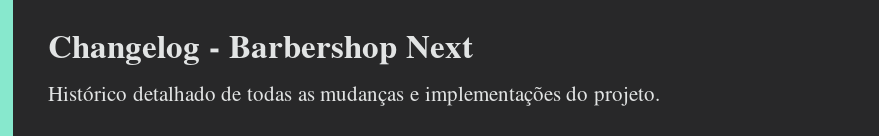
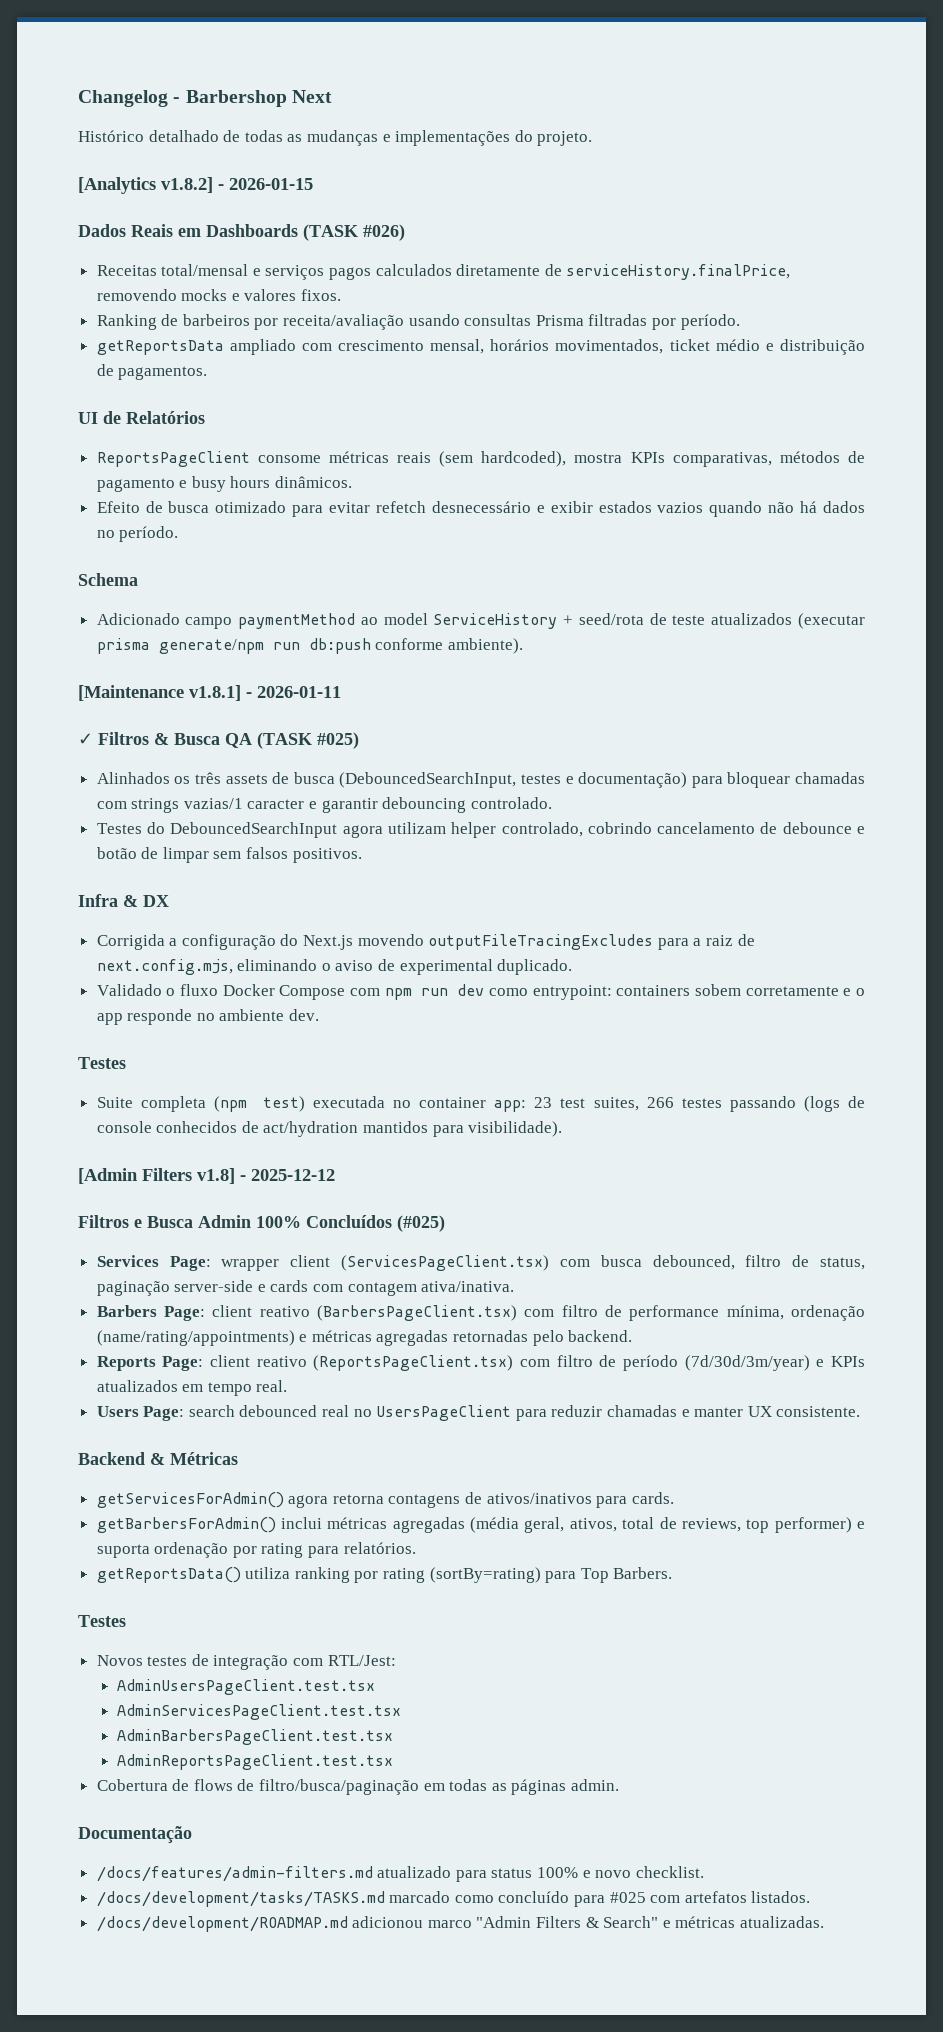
+ [Analytics v1.8.2] - 2026-01-15
+ Dados Reais em Dashboards (TASK #026)
+ Receitas total/mensal e serviços pagos calculados diretamente de serviceHistory.finalPrice, removendo mocks e valores fixos.
+ Ranking de barbeiros por receita/avaliação usando consultas Prisma filtradas por período.
+ getReportsData ampliado com crescimento mensal, horários movimentados, ticket médio e distribuição de pagamentos.
+ UI de Relatórios
+ ReportsPageClient consome métricas reais (sem hardcoded), mostra KPIs comparativas, métodos de pagamento e busy hours dinâmicos.
+ Efeito de busca otimizado para evitar refetch desnecessário e exibir estados vazios quando não há dados no período.
+ Schema
+ Adicionado campo paymentMethod ao model ServiceHistory + seed/rota de teste atualizados (executar prisma generate/npm run db:push conforme ambiente).
+ [Maintenance v1.8.1] - 2026-01-11
+ ✓ Filtros & Busca QA (TASK #025)
+ Alinhados os três assets de busca (DebouncedSearchInput, testes e documentação) para bloquear chamadas com strings vazias/1 caracter e garantir debouncing controlado.
+ Testes do DebouncedSearchInput agora utilizam helper controlado, cobrindo cancelamento de debounce e botão de limpar sem falsos positivos.
+ Infra & DX
+ Corrigida a configuração do Next.js movendo outputFileTracingExcludes para a raiz de next.config.mjs, eliminando o aviso de experimental duplicado.
+ Validado o fluxo Docker Compose com npm run dev como entrypoint: containers sobem corretamente e o app responde no ambiente dev.
+ Testes
+ Suite completa (npm test) executada no container app: 23 test suites, 266 testes passando (logs de console conhecidos de act/hydration mantidos para visibilidade).
+ [Admin Filters v1.8] - 2025-12-12
+ Filtros e Busca Admin 100% Concluídos (#025)
+ Services Page: wrapper client (ServicesPageClient.tsx) com busca debounced, filtro de status, paginação server-side e cards com contagem ativa/inativa.
+ Barbers Page: client reativo (BarbersPageClient.tsx) com filtro de performance mínima, ordenação (name/rating/appointments) e métricas agregadas retornadas pelo backend.
+ Reports Page: client reativo (ReportsPageClient.tsx) com filtro de período (7d/30d/3m/year) e KPIs atualizados em tempo real.
+ Users Page: search debounced real no UsersPageClient para reduzir chamadas e manter UX consistente.
+ Backend & Métricas
+ getServicesForAdmin() agora retorna contagens de ativos/inativos para cards.
+ getBarbersForAdmin() inclui métricas agregadas (média geral, ativos, total de reviews, top performer) e suporta ordenação por rating para relatórios.
+ getReportsData() utiliza ranking por rating (sortBy=rating) para Top Barbers.
+ Testes
+ Novos testes de integração com RTL/Jest:
+ AdminUsersPageClient.test.tsx
+ AdminServicesPageClient.test.tsx
+ AdminBarbersPageClient.test.tsx
+ AdminReportsPageClient.test.tsx
+ Cobertura de flows de filtro/busca/paginação em todas as páginas admin.
+ Documentação
+ /docs/features/admin-filters.md atualizado para status 100% e novo checklist.
+ /docs/development/tasks/TASKS.md marcado como concluído para #025 com artefatos listados.
+ /docs/development/ROADMAP.md adicionou marco "Admin Filters & Search" e métricas atualizadas.

